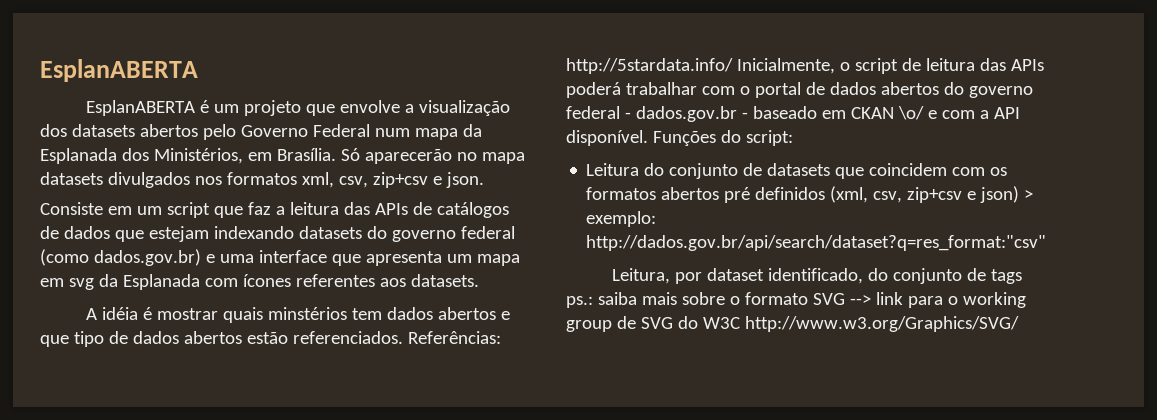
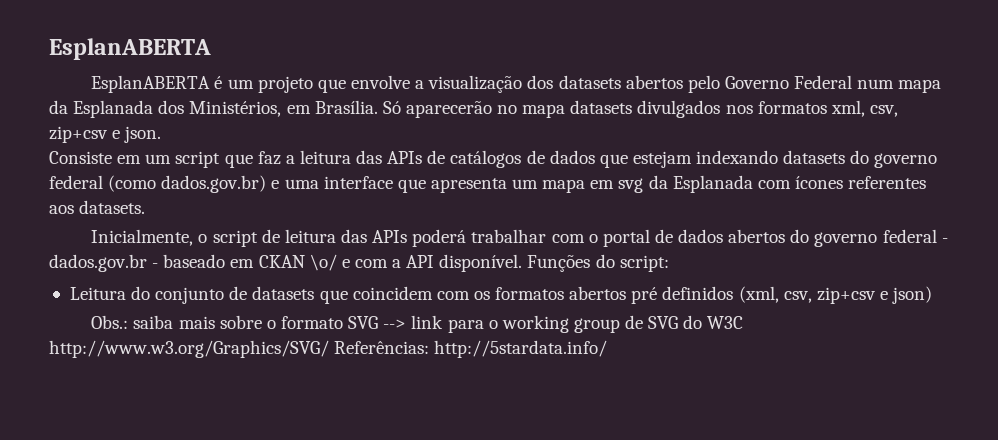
- A idéia é mostrar quais minstérios tem dados abertos e que tipo de dados abertos estão referenciados. Referências: http://5stardata.info/ Inicialmente, o script de leitura das APIs poderá trabalhar com o portal de dados abertos do governo federal - dados.gov.br - baseado em CKAN \o/ e com a API disponível.
+ Inicialmente, o script de leitura das APIs poderá trabalhar com o portal de dados abertos do governo federal - dados.gov.br - baseado em CKAN \o/ e com a API disponível.
- Leitura do conjunto de datasets que coincidem com os formatos abertos pré definidos (xml, csv, zip+csv e json) > exemplo: http://dados.gov.br/api/search/dataset?q=res_format:"csv"
- Leitura, por dataset identificado, do conjunto de tags ps.: saiba mais sobre o formato SVG --> link para o working group de SVG do W3C http://www.w3.org/Graphics/SVG/
+ Leitura do conjunto de datasets que coincidem com os formatos abertos pré definidos (xml, csv, zip+csv e json)
+ Obs.: saiba mais sobre o formato SVG --> link para o working group de SVG do W3C http://www.w3.org/Graphics/SVG/ Referências: http://5stardata.info/

